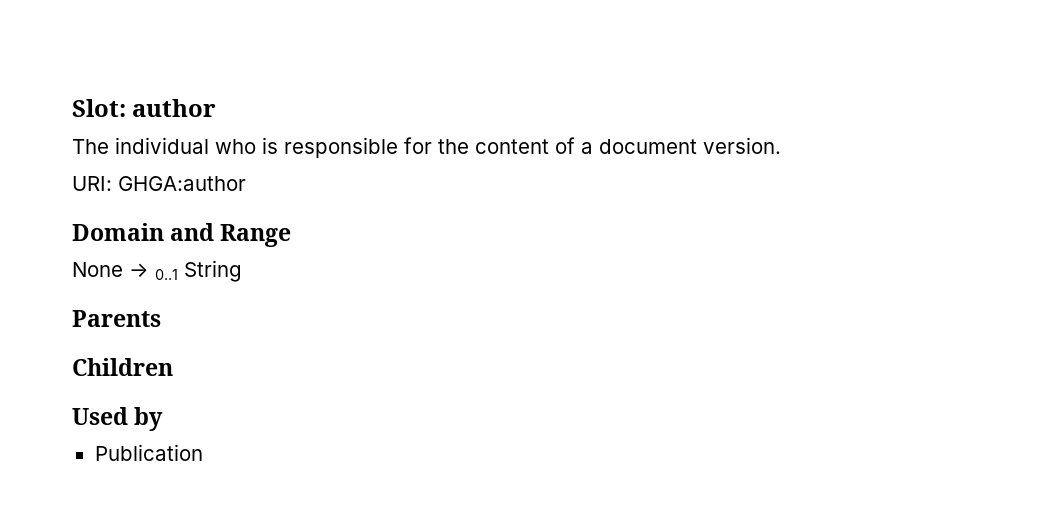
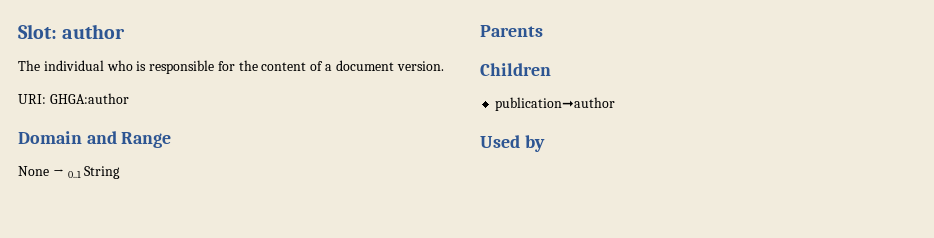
+ publication➞author
- Publication

